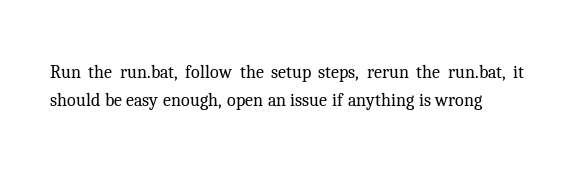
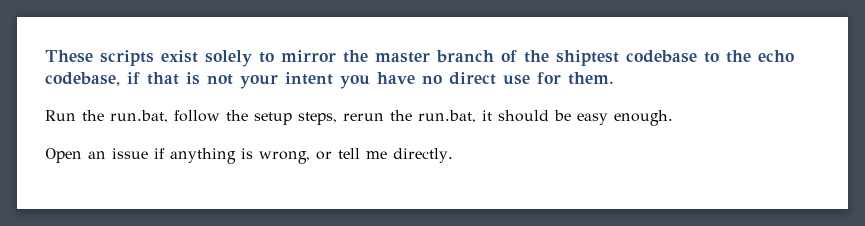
+ These scripts exist solely to mirror the master branch of the shiptest codebase to the echo codebase, if that is not your intent you have no direct use for them.
- Run the run.bat, follow the setup steps, rerun the run.bat, it should be easy enough, open an issue if anything is wrong
+ Run the run.bat, follow the setup steps, rerun the run.bat, it should be easy enough.
+ Open an issue if anything is wrong, or tell me directly.

